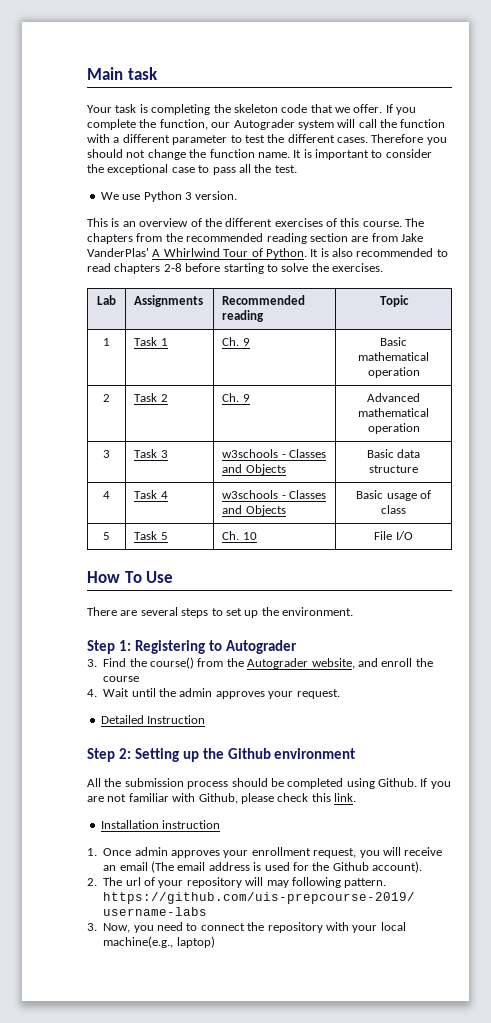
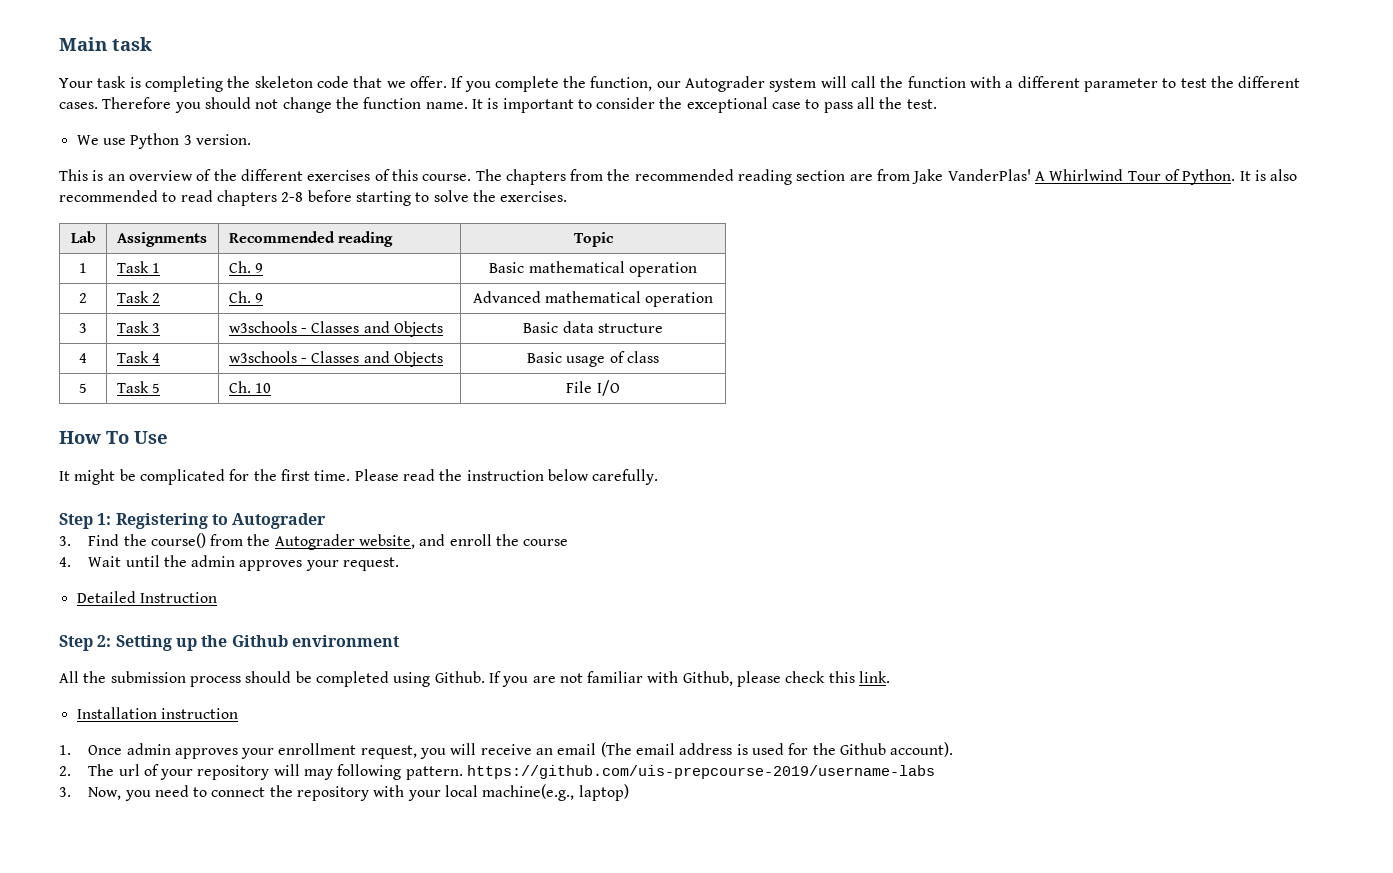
- There are several steps to set up the environment.
+ It might be complicated for the first time. Please read the instruction below carefully.

